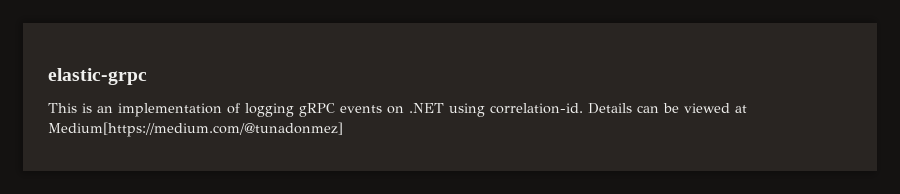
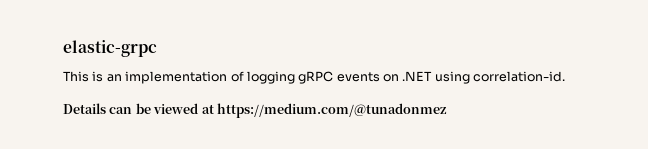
- This is an implementation of logging gRPC events on .NET using correlation-id. Details can be viewed at Medium[https://medium.com/@tunadonmez]
+ This is an implementation of logging gRPC events on .NET using correlation-id.
+ Details can be viewed at https://medium.com/@tunadonmez

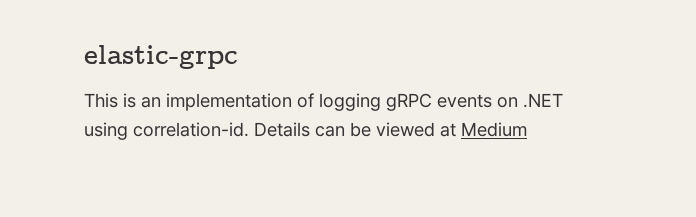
- This is an implementation of logging gRPC events on .NET using correlation-id.
- Details can be viewed at https://medium.com/@tunadonmez
+ This is an implementation of logging gRPC events on .NET using correlation-id. Details can be viewed at Medium

